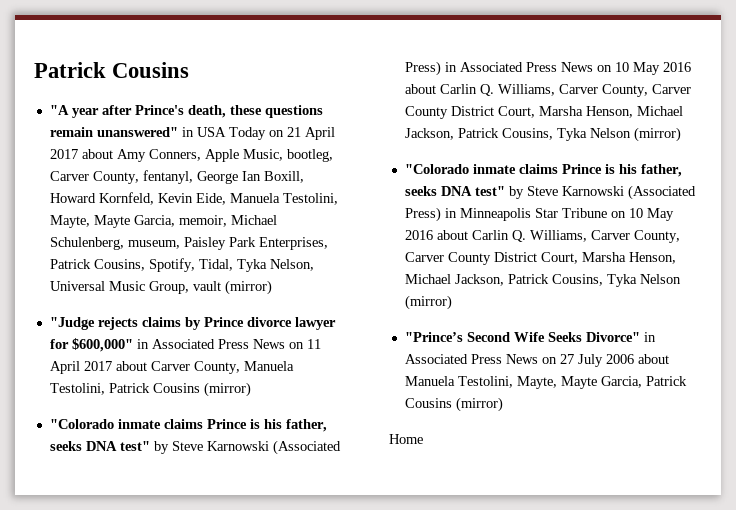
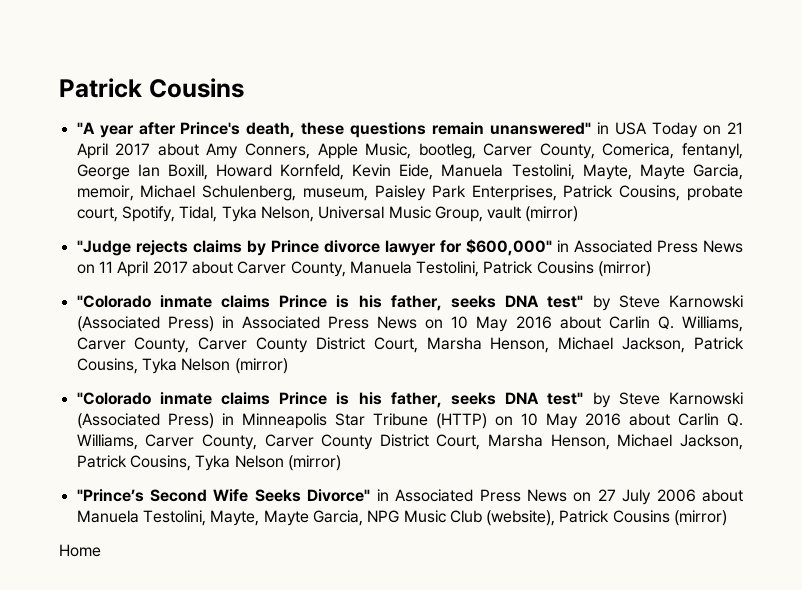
- "A year after Prince's death, these questions remain unanswered" in USA Today on 21 April 2017 about Amy Conners, Apple Music, bootleg, Carver County, fentanyl, George Ian Boxill, Howard Kornfeld, Kevin Eide, Manuela Testolini, Mayte, Mayte Garcia, memoir, Michael Schulenberg, museum, Paisley Park Enterprises, Patrick Cousins, Spotify, Tidal, Tyka Nelson, Universal Music Group, vault (mirror)
+ "A year after Prince's death, these questions remain unanswered" in USA Today on 21 April 2017 about Amy Conners, Apple Music, bootleg, Carver County, Comerica, fentanyl, George Ian Boxill, Howard Kornfeld, Kevin Eide, Manuela Testolini, Mayte, Mayte Garcia, memoir, Michael Schulenberg, museum, Paisley Park Enterprises, Patrick Cousins, probate court, Spotify, Tidal, Tyka Nelson, Universal Music Group, vault (mirror)
- "Colorado inmate claims Prince is his father, seeks DNA test" by Steve Karnowski (Associated Press) in Minneapolis Star Tribune on 10 May 2016 about Carlin Q. Williams, Carver County, Carver County District Court, Marsha Henson, Michael Jackson, Patrick Cousins, Tyka Nelson (mirror)
+ "Colorado inmate claims Prince is his father, seeks DNA test" by Steve Karnowski (Associated Press) in Minneapolis Star Tribune (HTTP) on 10 May 2016 about Carlin Q. Williams, Carver County, Carver County District Court, Marsha Henson, Michael Jackson, Patrick Cousins, Tyka Nelson (mirror)
- "Prince’s Second Wife Seeks Divorce" in Associated Press News on 27 July 2006 about Manuela Testolini, Mayte, Mayte Garcia, Patrick Cousins (mirror)
+ "Prince’s Second Wife Seeks Divorce" in Associated Press News on 27 July 2006 about Manuela Testolini, Mayte, Mayte Garcia, NPG Music Club (website), Patrick Cousins (mirror)

